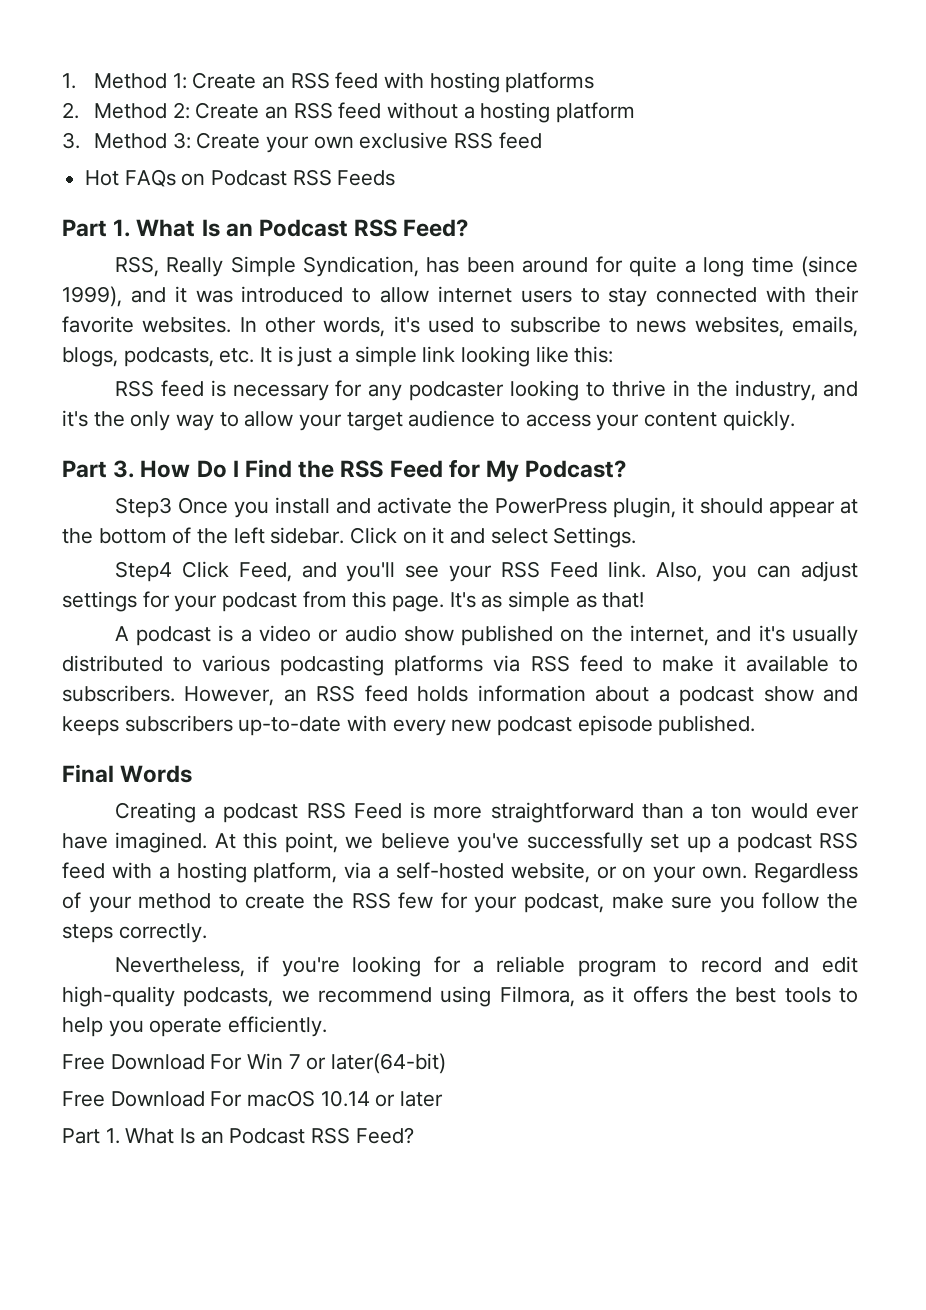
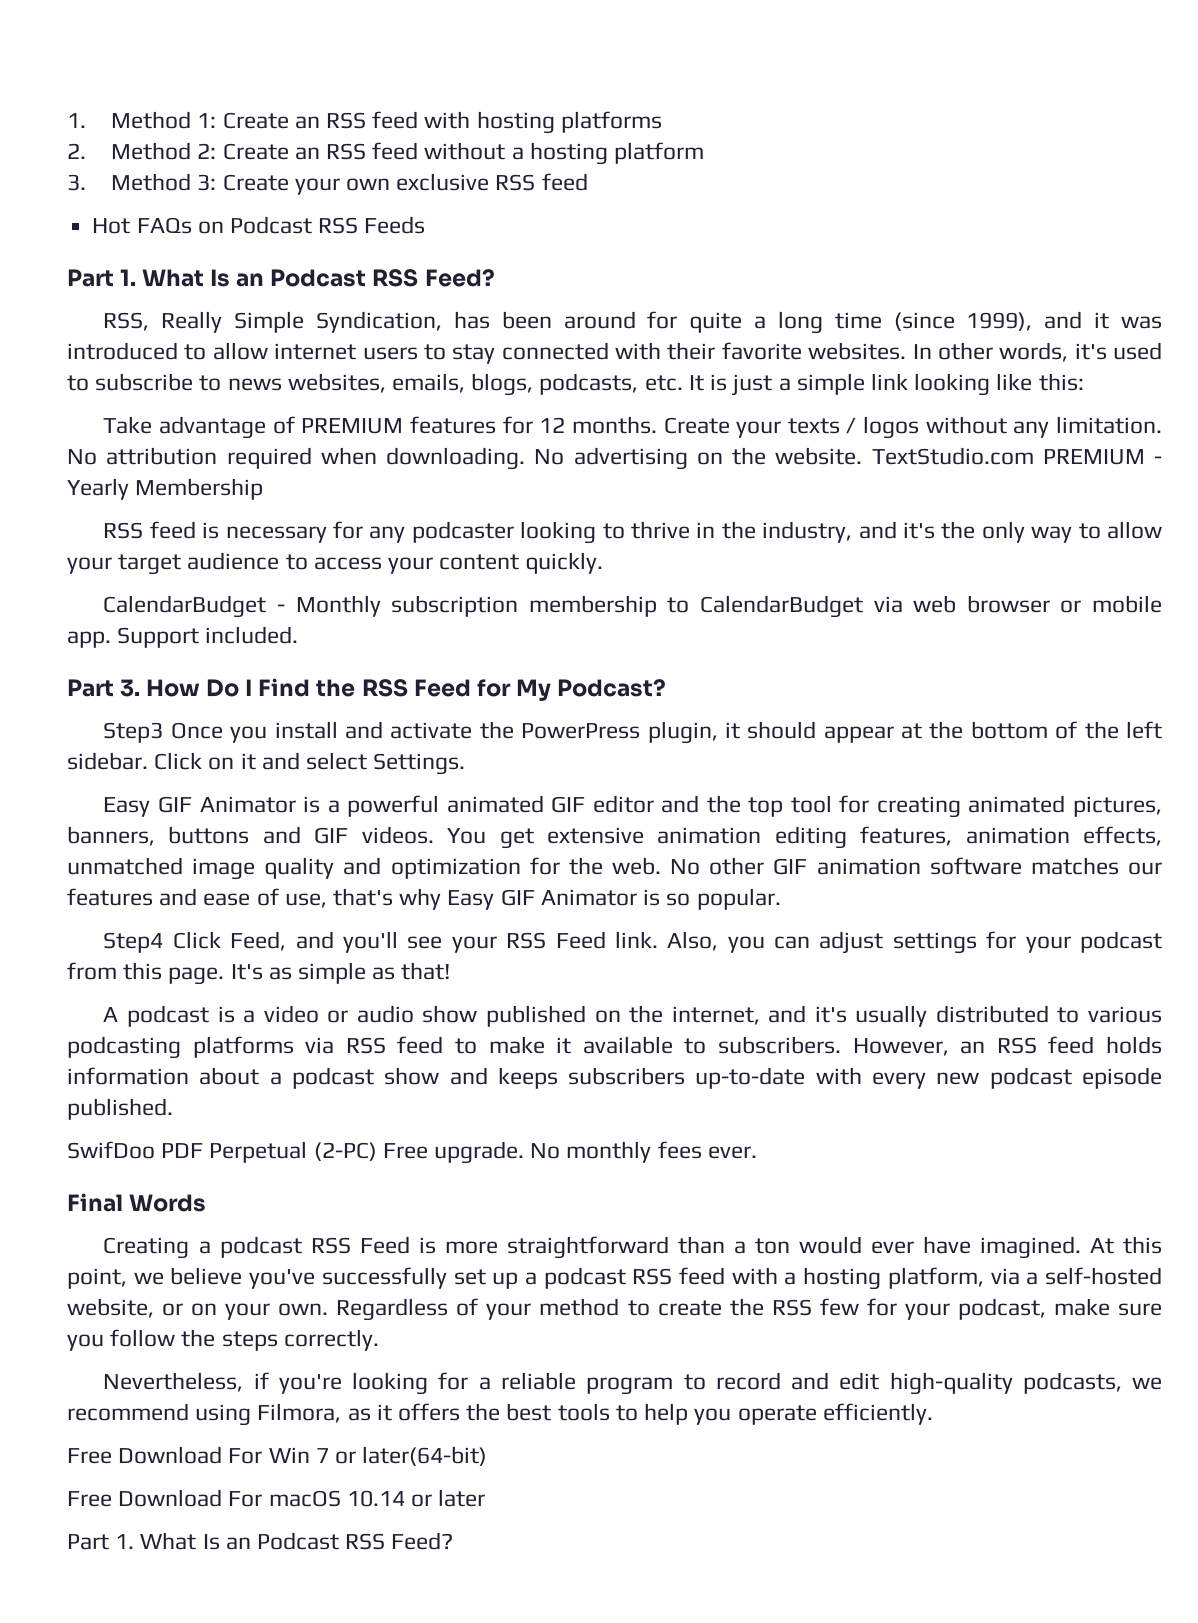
+ Take advantage of PREMIUM features for 12 months. Create your texts / logos without any limitation. No attribution required when downloading. No advertising on the website. TextStudio.com PREMIUM - Yearly Membership
+ CalendarBudget - Monthly subscription membership to CalendarBudget via web browser or mobile app. Support included.
+ Easy GIF Animator is a powerful animated GIF editor and the top tool for creating animated pictures, banners, buttons and GIF videos. You get extensive animation editing features, animation effects, unmatched image quality and optimization for the web. No other GIF animation software matches our features and ease of use, that's why Easy GIF Animator is so popular.
+ SwifDoo PDF Perpetual (2-PC) Free upgrade. No monthly fees ever.

